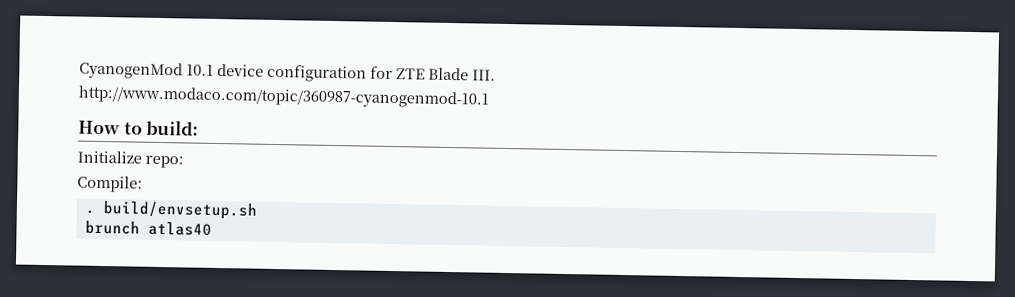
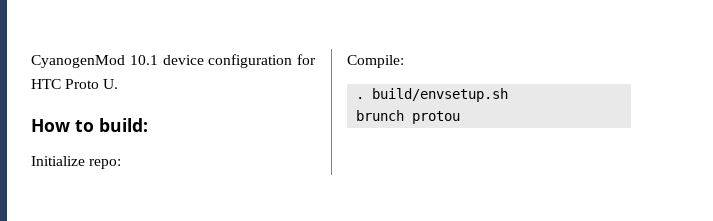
- CyanogenMod 10.1 device configuration for ZTE Blade III.
- http://www.modaco.com/topic/360987-cyanogenmod-10.1
+ CyanogenMod 10.1 device configuration for HTC Proto U.
- brunch atlas40
+ brunch protou

